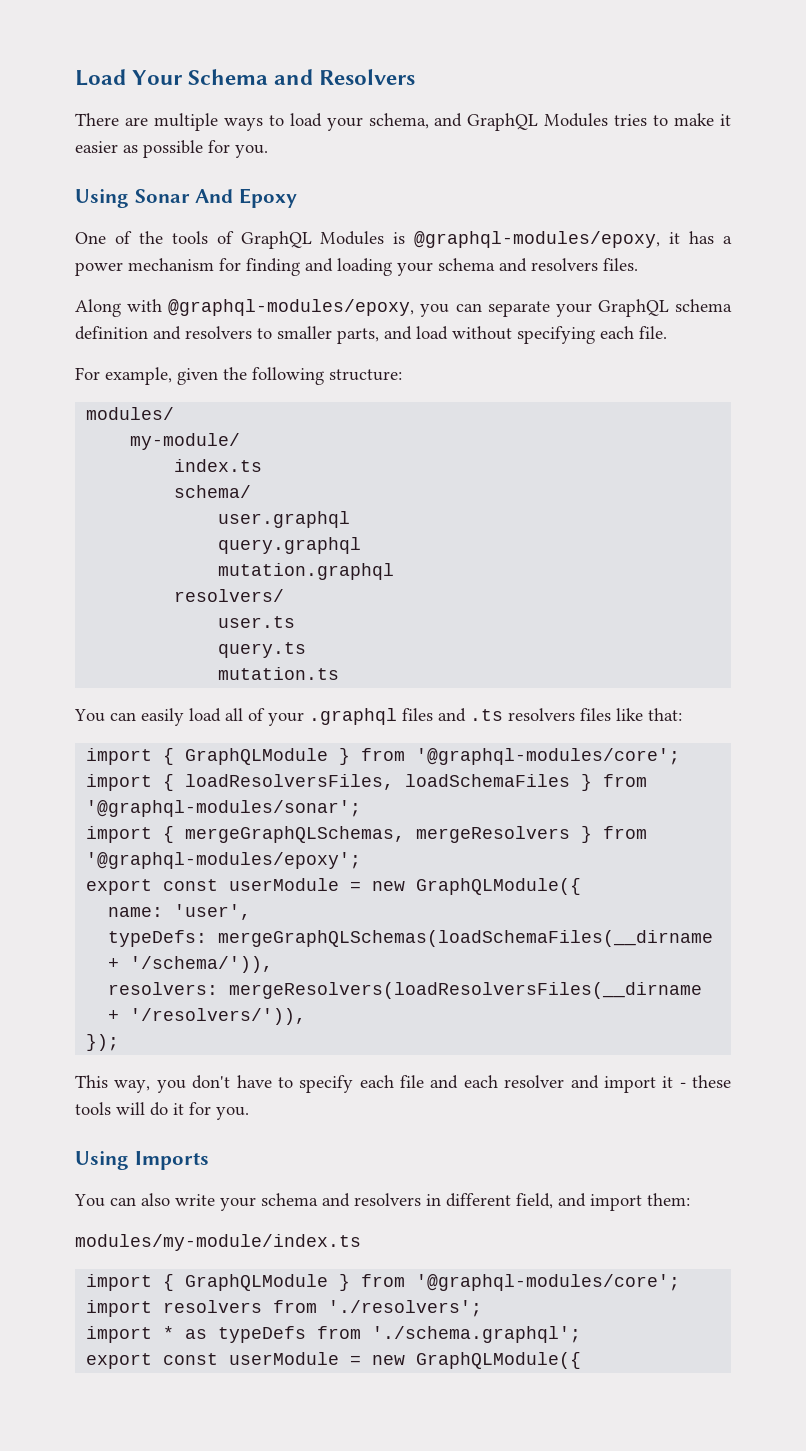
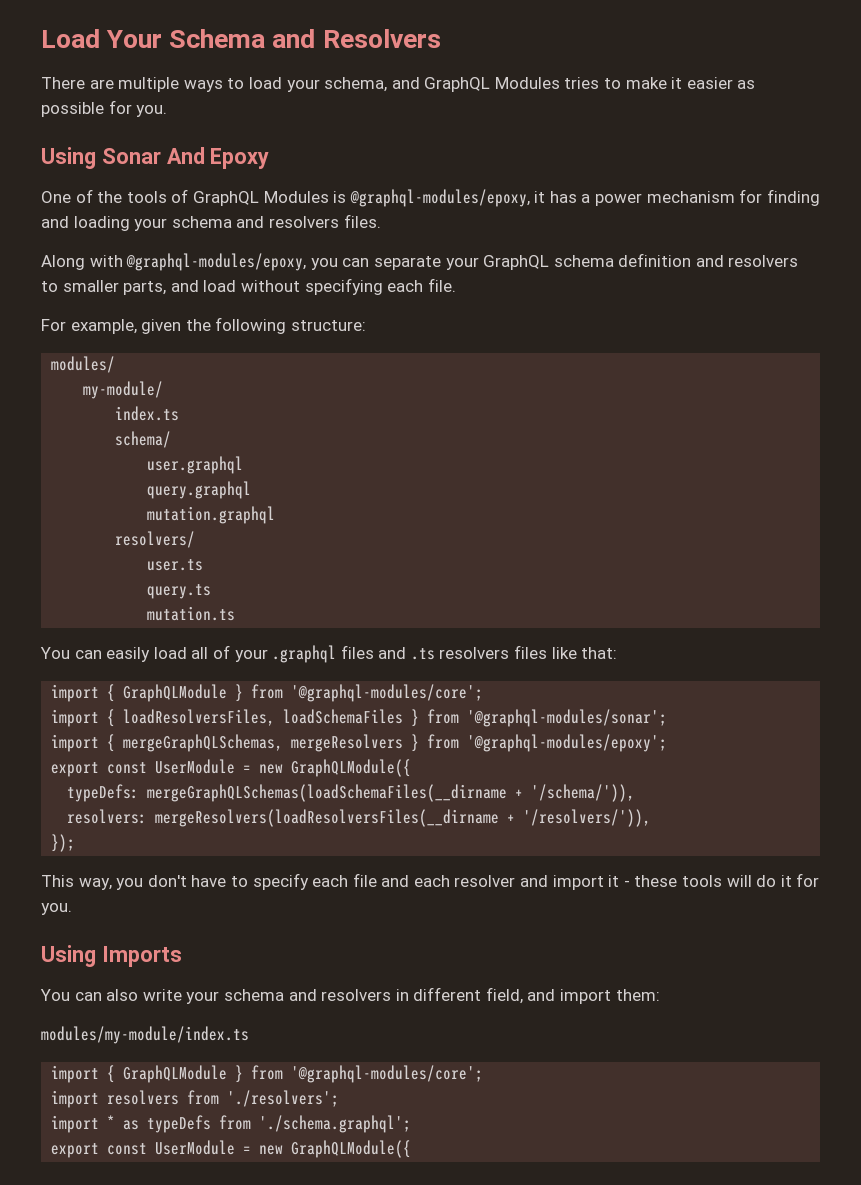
  import { mergeGraphQLSchemas, mergeResolvers } from '@graphql-modules/epoxy';
- export const userModule = new GraphQLModule({
- name: 'user',
+ export const UserModule = new GraphQLModule({
  import * as typeDefs from './schema.graphql';
- export const userModule = new GraphQLModule({
+ export const UserModule = new GraphQLModule({

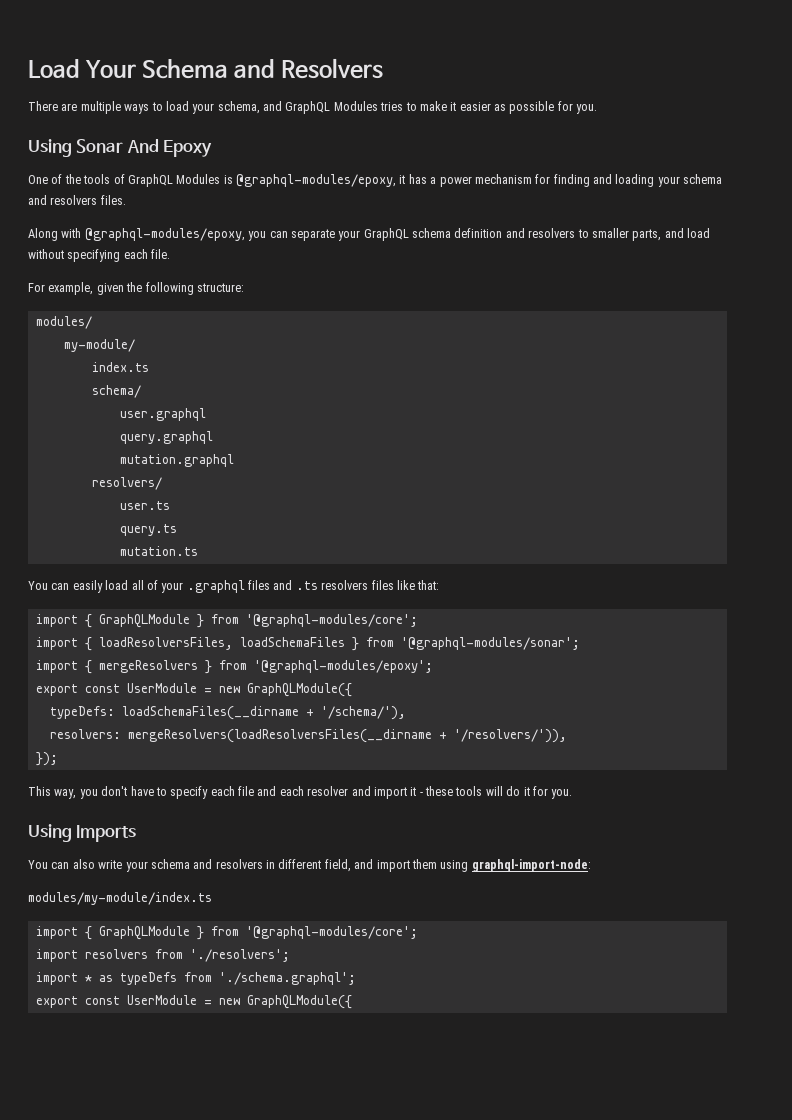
- import { mergeGraphQLSchemas, mergeResolvers } from '@graphql-modules/epoxy';
+ import { mergeResolvers } from '@graphql-modules/epoxy';
- typeDefs: mergeGraphQLSchemas(loadSchemaFiles(__dirname + '/schema/')),
+ typeDefs: loadSchemaFiles(__dirname + '/schema/'),
- You can also write your schema and resolvers in different field, and import them:
+ You can also write your schema and resolvers in different field, and import them using graphql-import-node:

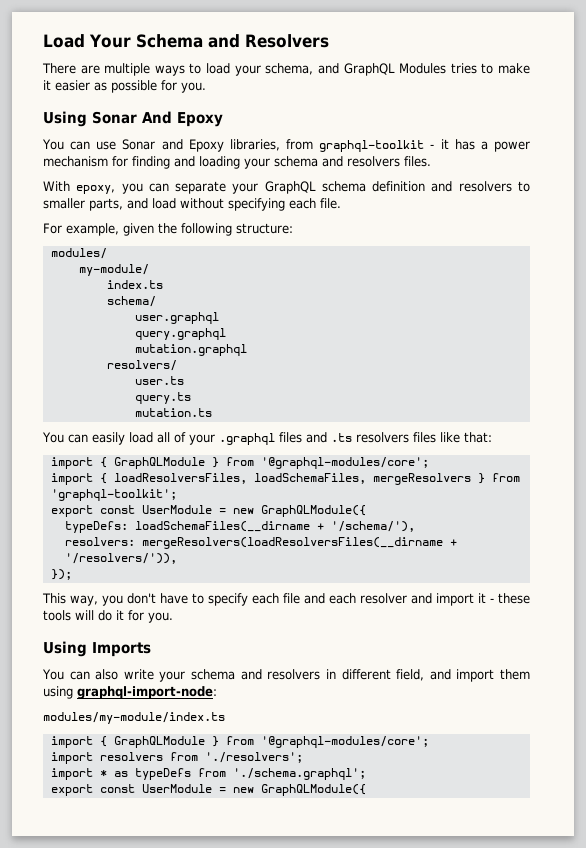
- One of the tools of GraphQL Modules is @graphql-modules/epoxy, it has a power mechanism for finding and loading your schema and resolvers files.
+ You can use Sonar and Epoxy libraries, from graphql-toolkit - it has a power mechanism for finding and loading your schema and resolvers files.
- Along with @graphql-modules/epoxy, you can separate your GraphQL schema definition and resolvers to smaller parts, and load without specifying each file.
+ With epoxy, you can separate your GraphQL schema definition and resolvers to smaller parts, and load without specifying each file.
- import { loadResolversFiles, loadSchemaFiles } from '@graphql-modules/sonar';
- import { mergeResolvers } from '@graphql-modules/epoxy';
+ import { loadResolversFiles, loadSchemaFiles, mergeResolvers } from 'graphql-toolkit';

